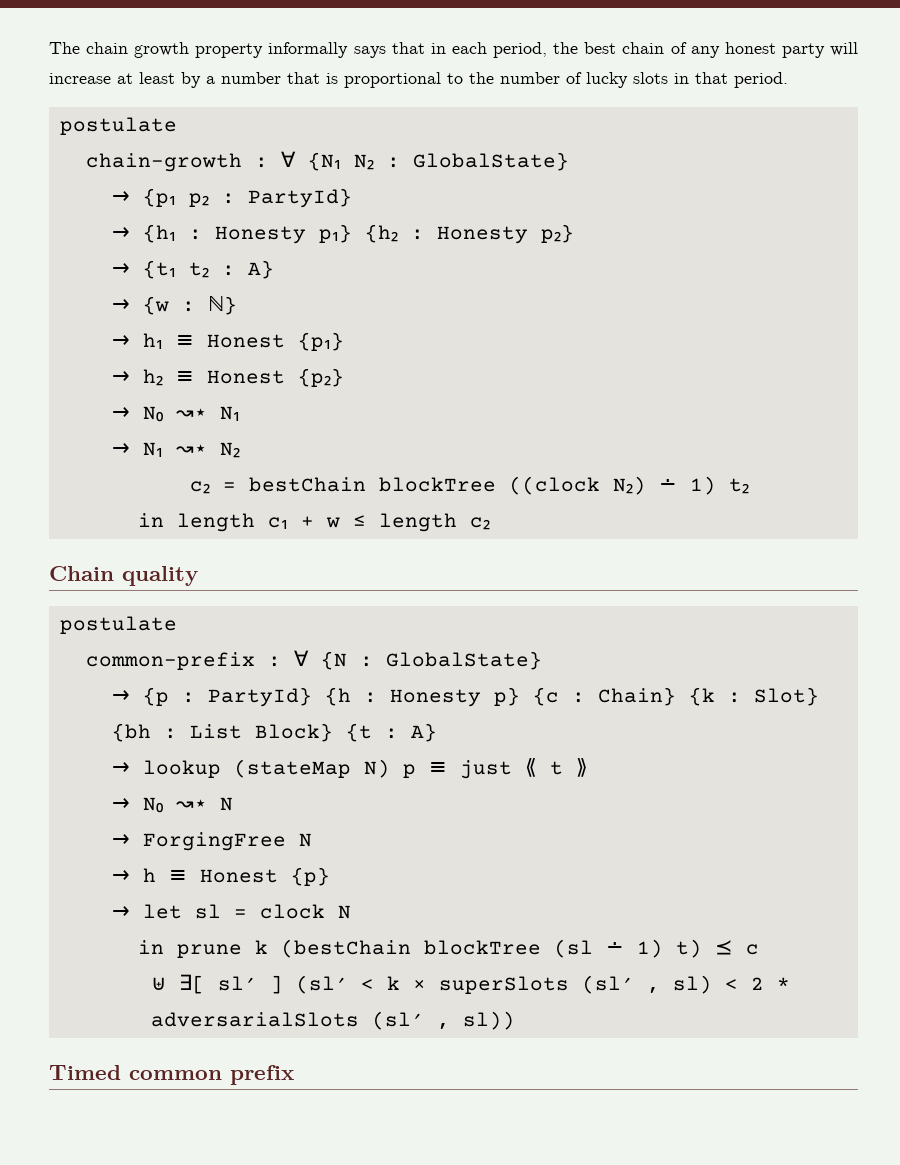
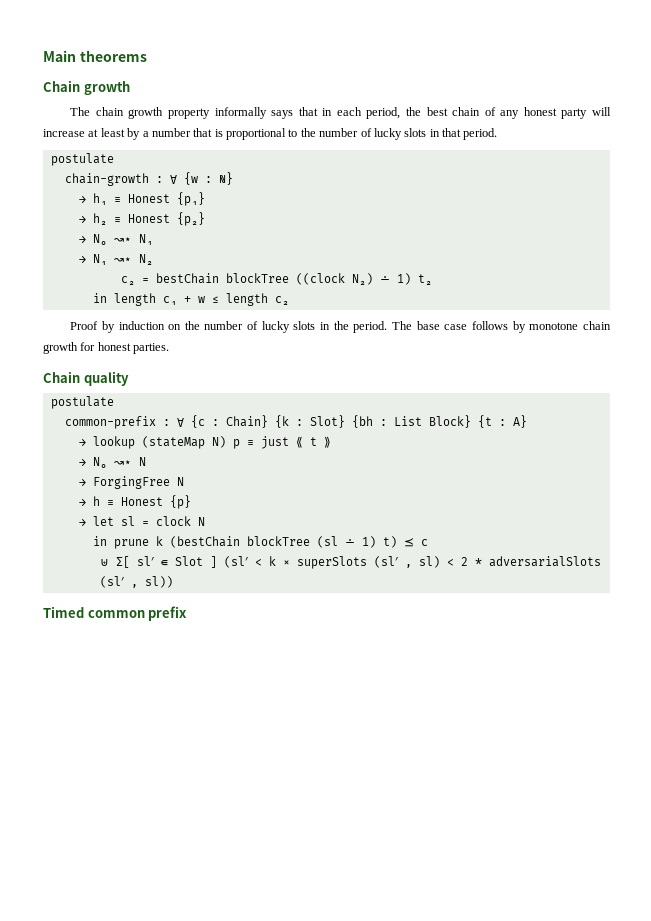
+ Main theorems
+ Chain growth
- chain-growth : ∀ {N₁ N₂ : GlobalState}
- → {p₁ p₂ : PartyId}
- → {h₁ : Honesty p₁} {h₂ : Honesty p₂}
- → {t₁ t₂ : A}
- → {w : ℕ}
+ chain-growth : ∀ {w : ℕ}
+ Proof by induction on the number of lucky slots in the period. The base case follows by monotone chain growth for honest parties.
- common-prefix : ∀ {N : GlobalState}
- → {p : PartyId} {h : Honesty p} {c : Chain} {k : Slot} {bh : List Block} {t : A}
+ common-prefix : ∀ {c : Chain} {k : Slot} {bh : List Block} {t : A}
- ⊎ ∃[ sl′ ] (sl′ < k × superSlots (sl′ , sl) < 2 * adversarialSlots (sl′ , sl))
+ ⊎ Σ[ sl′ ∈ Slot ] (sl′ < k × superSlots (sl′ , sl) < 2 * adversarialSlots (sl′ , sl))

